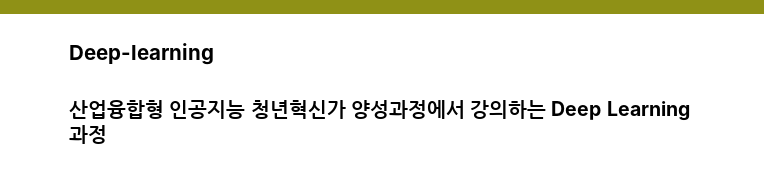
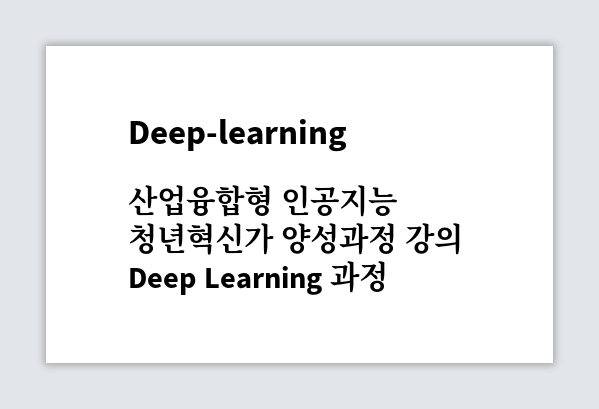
- 산업융합형 인공지능 청년혁신가 양성과정에서 강의하는 Deep Learning 과정
+ 산업융합형 인공지능 청년혁신가 양성과정 강의 Deep Learning 과정

